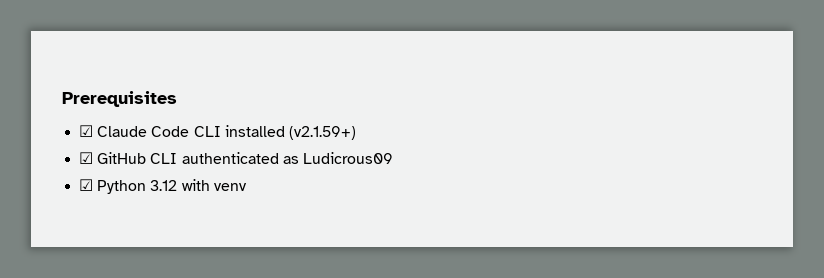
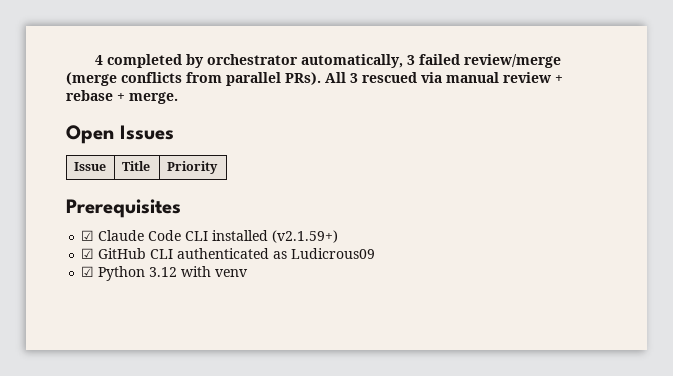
+ 4 completed by orchestrator automatically, 3 failed review/merge (merge conflicts from parallel PRs). All 3 rescued via manual review + rebase + merge.
+ Open Issues
+ Issue | Title | Priority

